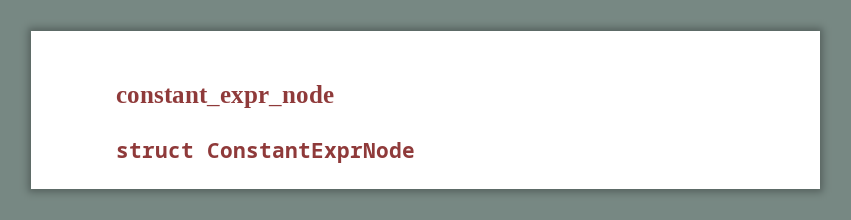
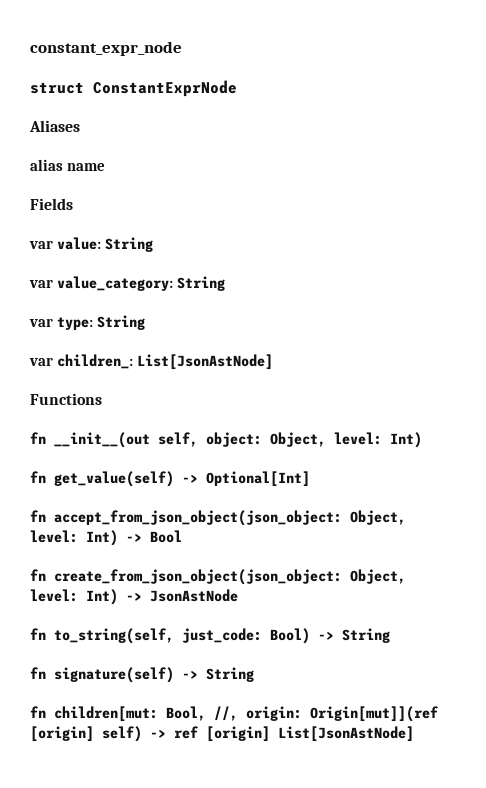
+ Aliases
+ alias name
+ Fields
+ var value: String
+ var value_category: String
+ var type: String
+ var children_: List[JsonAstNode]
+ Functions
+ fn __init__(out self, object: Object, level: Int)
+ fn get_value(self) -> Optional[Int]
+ fn accept_from_json_object(json_object: Object, level: Int) -> Bool
+ fn create_from_json_object(json_object: Object, level: Int) -> JsonAstNode
+ fn to_string(self, just_code: Bool) -> String
+ fn signature(self) -> String
+ fn children[mut: Bool, //, origin: Origin[mut]](ref [origin] self) -> ref [origin] List[JsonAstNode]

